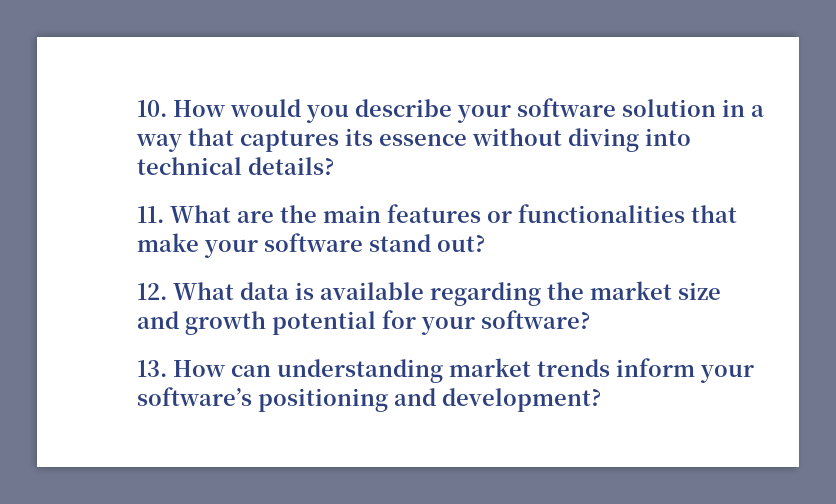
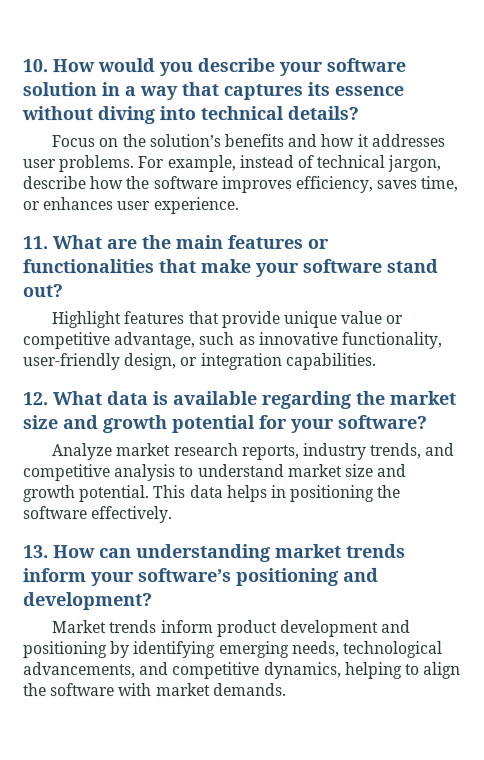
+ Focus on the solution’s benefits and how it addresses user problems. For example, instead of technical jargon, describe how the software improves efficiency, saves time, or enhances user experience.
+ Highlight features that provide unique value or competitive advantage, such as innovative functionality, user-friendly design, or integration capabilities.
+ Analyze market research reports, industry trends, and competitive analysis to understand market size and growth potential. This data helps in positioning the software effectively.
+ Market trends inform product development and positioning by identifying emerging needs, technological advancements, and competitive dynamics, helping to align the software with market demands.

